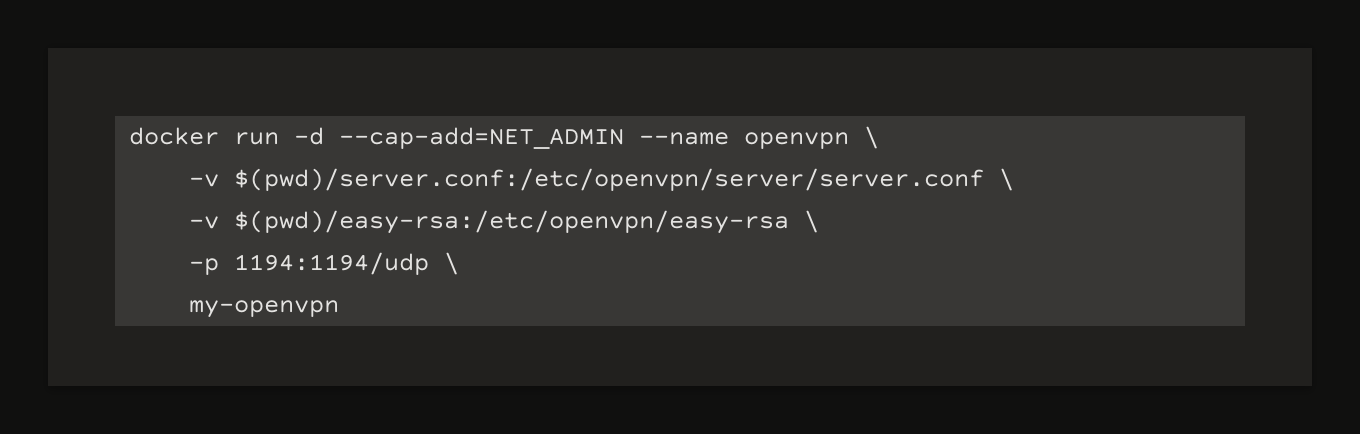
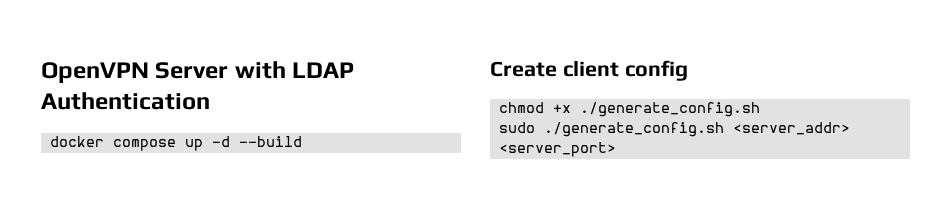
- docker run -d --cap-add=NET_ADMIN --name openvpn \
- -v $(pwd)/server.conf:/etc/openvpn/server/server.conf \
- -v $(pwd)/easy-rsa:/etc/openvpn/easy-rsa \
- -p 1194:1194/udp \
- my-openvpn
+ OpenVPN Server with LDAP Authentication
+ docker compose up -d --build
+ Create client config
+ chmod +x ./generate_config.sh
+ sudo ./generate_config.sh <server_addr> <server_port>

